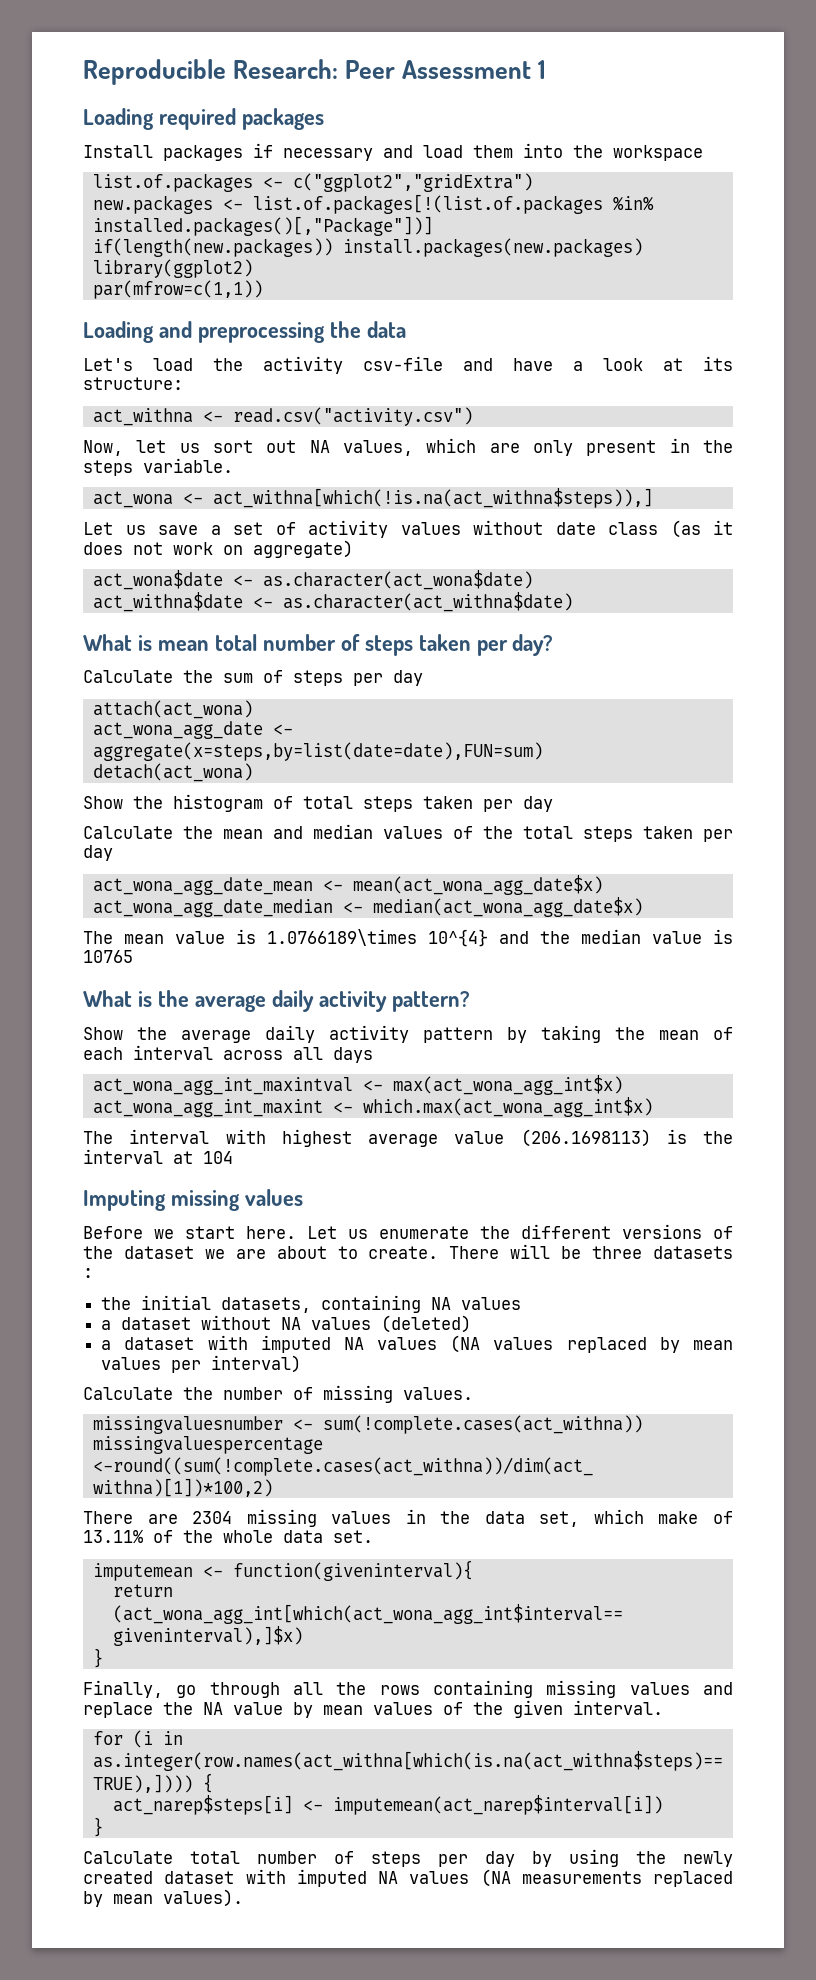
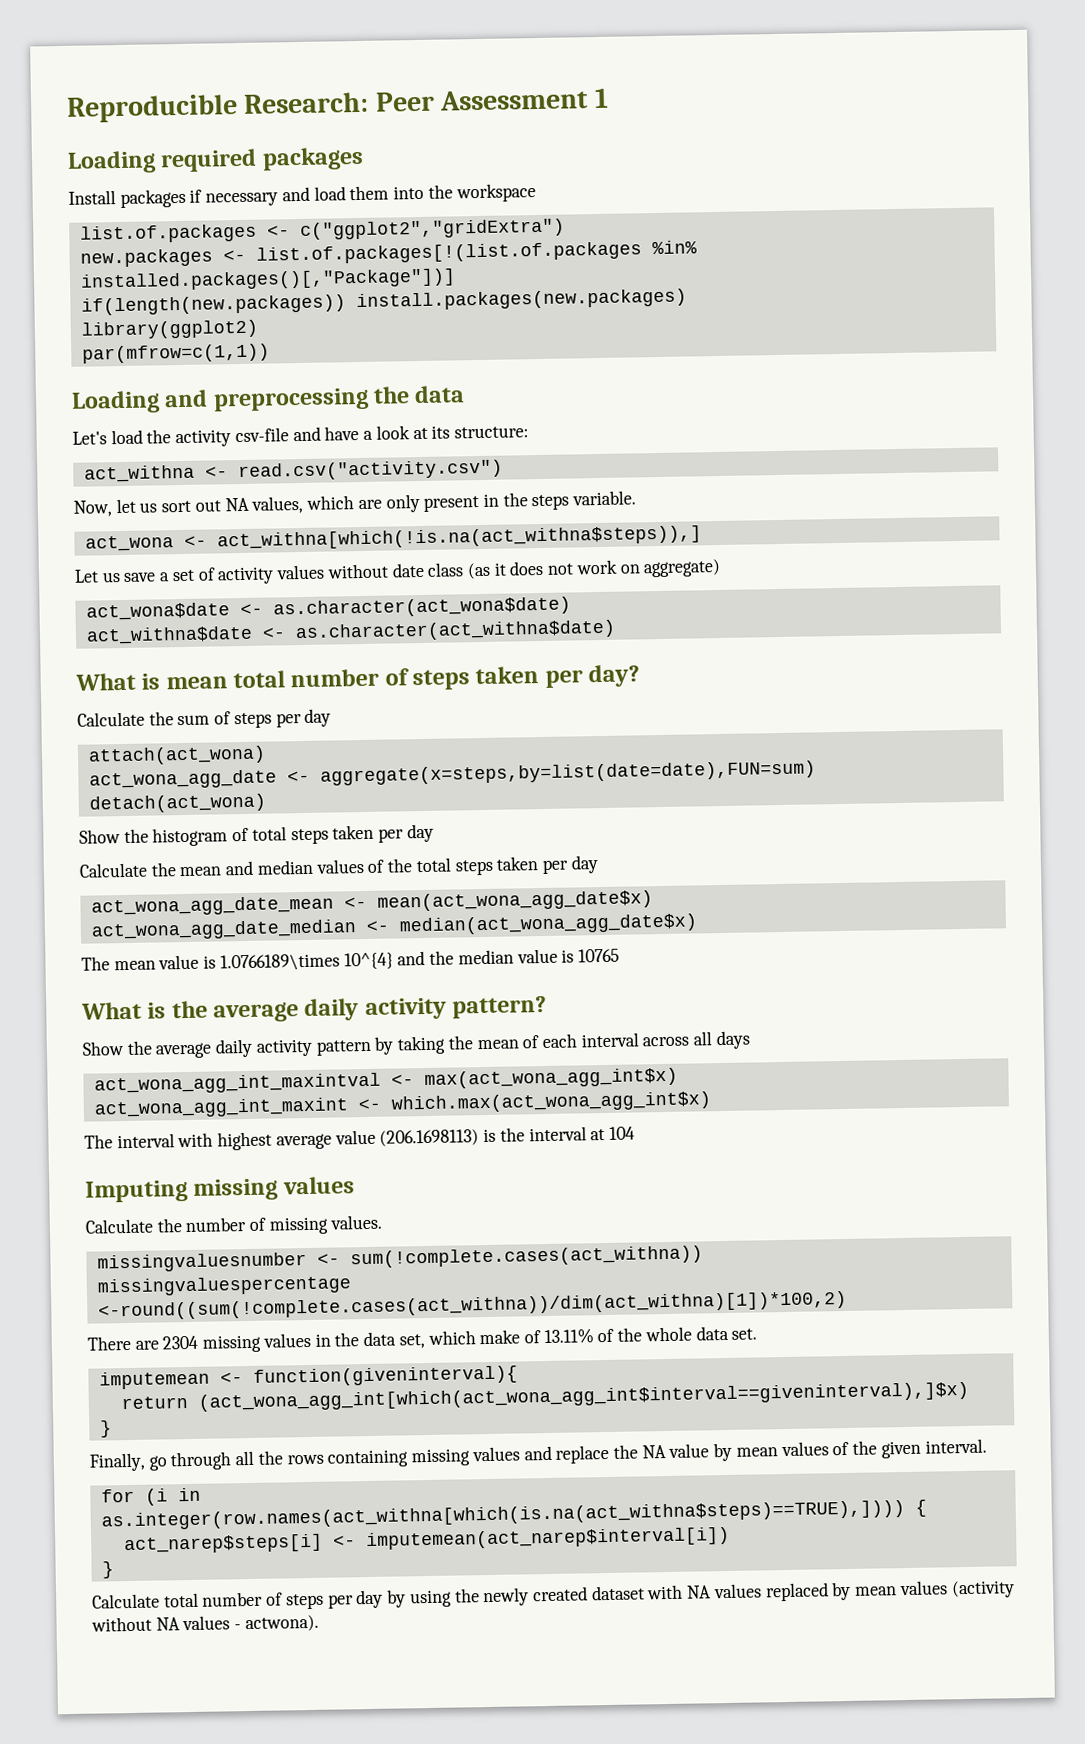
- Before we start here. Let us enumerate the different versions of the dataset we are about to create. There will be three datasets :
- the initial datasets, containing NA values
- a dataset without NA values (deleted)
- a dataset with imputed NA values (NA values replaced by mean values per interval)
- Calculate total number of steps per day by using the newly created dataset with imputed NA values (NA measurements replaced by mean values).
+ Calculate total number of steps per day by using the newly created dataset with NA values replaced by mean values (activity without NA values - actwona).

